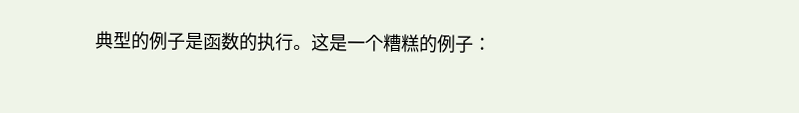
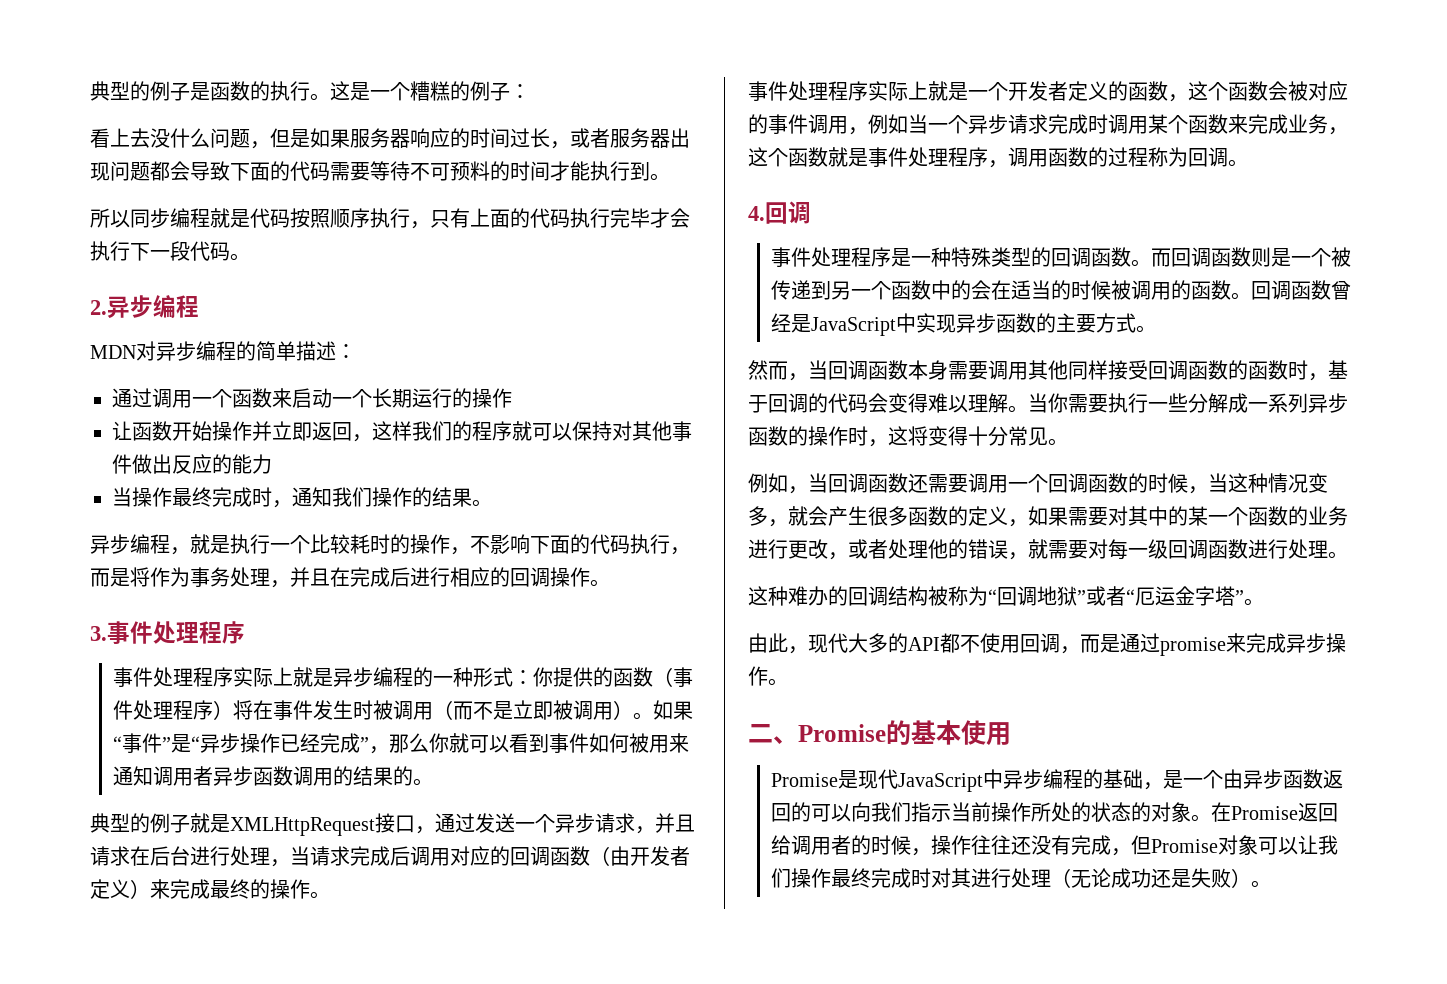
+ 看上去没什么问题，但是如果服务器响应的时间过长，或者服务器出现问题都会导致下面的代码需要等待不可预料的时间才能执行到。
+ 所以同步编程就是代码按照顺序执行，只有上面的代码执行完毕才会执行下一段代码。
+ 2.异步编程
+ MDN对异步编程的简单描述：
+ 通过调用一个函数来启动一个长期运行的操作
+ 让函数开始操作并立即返回，这样我们的程序就可以保持对其他事件做出反应的能力
+ 当操作最终完成时，通知我们操作的结果。
+ 异步编程，就是执行一个比较耗时的操作，不影响下面的代码执行，而是将作为事务处理，并且在完成后进行相应的回调操作。
+ 3.事件处理程序
+ 事件处理程序实际上就是异步编程的一种形式：你提供的函数（事件处理程序）将在事件发生时被调用（而不是立即被调用）。如果“事件”是“异步操作已经完成”，那么你就可以看到事件如何被用来通知调用者异步函数调用的结果的。
+ 典型的例子就是XMLHttpRequest接口，通过发送一个异步请求，并且请求在后台进行处理，当请求完成后调用对应的回调函数（由开发者定义）来完成最终的操作。
+ 事件处理程序实际上就是一个开发者定义的函数，这个函数会被对应的事件调用，例如当一个异步请求完成时调用某个函数来完成业务，这个函数就是事件处理程序，调用函数的过程称为回调。
+ 4.回调
+ 事件处理程序是一种特殊类型的回调函数。而回调函数则是一个被传递到另一个函数中的会在适当的时候被调用的函数。回调函数曾经是JavaScript中实现异步函数的主要方式。
+ 然而，当回调函数本身需要调用其他同样接受回调函数的函数时，基于回调的代码会变得难以理解。当你需要执行一些分解成一系列异步函数的操作时，这将变得十分常见。
+ 例如，当回调函数还需要调用一个回调函数的时候，当这种情况变多，就会产生很多函数的定义，如果需要对其中的某一个函数的业务进行更改，或者处理他的错误，就需要对每一级回调函数进行处理。
+ 这种难办的回调结构被称为“回调地狱”或者“厄运金字塔”。
+ 由此，现代大多的API都不使用回调，而是通过promise来完成异步操作。
+ 二、Promise的基本使用
+ Promise是现代JavaScript中异步编程的基础，是一个由异步函数返回的可以向我们指示当前操作所处的状态的对象。在Promise返回给调用者的时候，操作往往还没有完成，但Promise对象可以让我们操作最终完成时对其进行处理（无论成功还是失败）。

